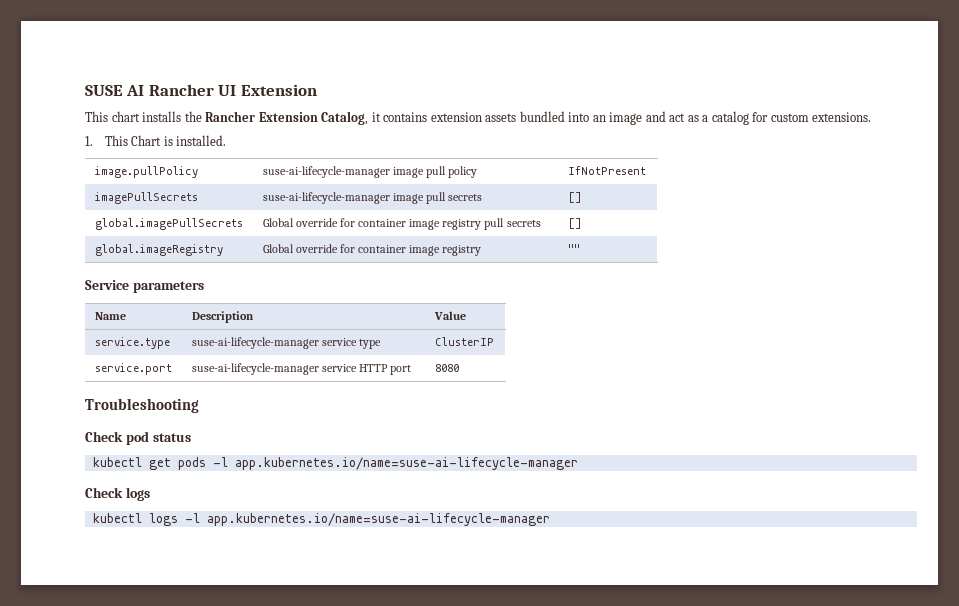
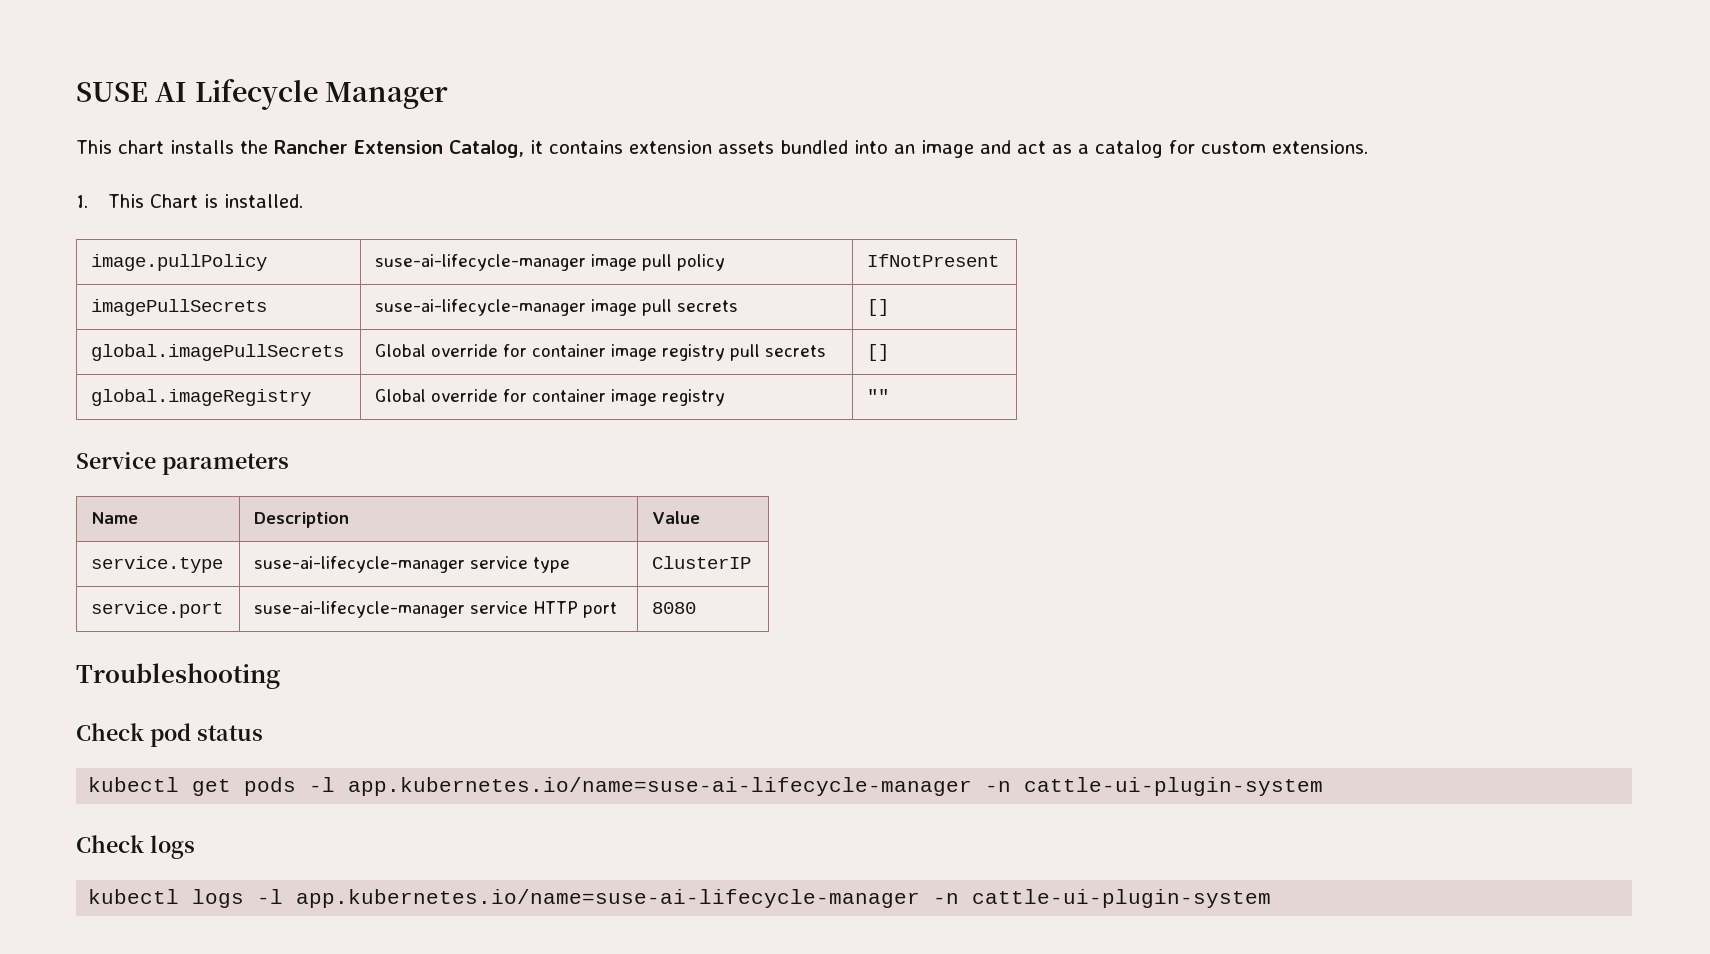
- SUSE AI Rancher UI Extension
+ SUSE AI Lifecycle Manager
- kubectl get pods -l app.kubernetes.io/name=suse-ai-lifecycle-manager
+ kubectl get pods -l app.kubernetes.io/name=suse-ai-lifecycle-manager -n cattle-ui-plugin-system
- kubectl logs -l app.kubernetes.io/name=suse-ai-lifecycle-manager
+ kubectl logs -l app.kubernetes.io/name=suse-ai-lifecycle-manager -n cattle-ui-plugin-system

